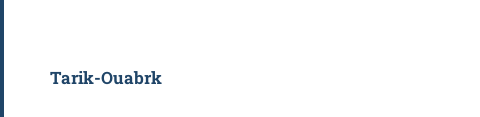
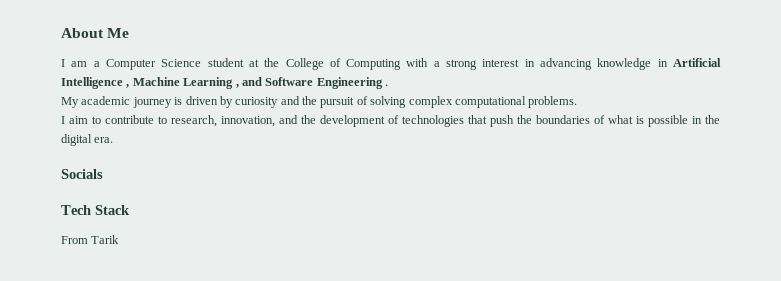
- Tarik-Ouabrk
+ About Me
+ I am a Computer Science student at the College of Computing with a strong interest in advancing knowledge in Artificial Intelligence , Machine Learning , and Software Engineering .
+ My academic journey is driven by curiosity and the pursuit of solving complex computational problems.
+ I aim to contribute to research, innovation, and the development of technologies that push the boundaries of what is possible in the digital era.
+ Socials
+ Tech Stack
+ From Tarik

